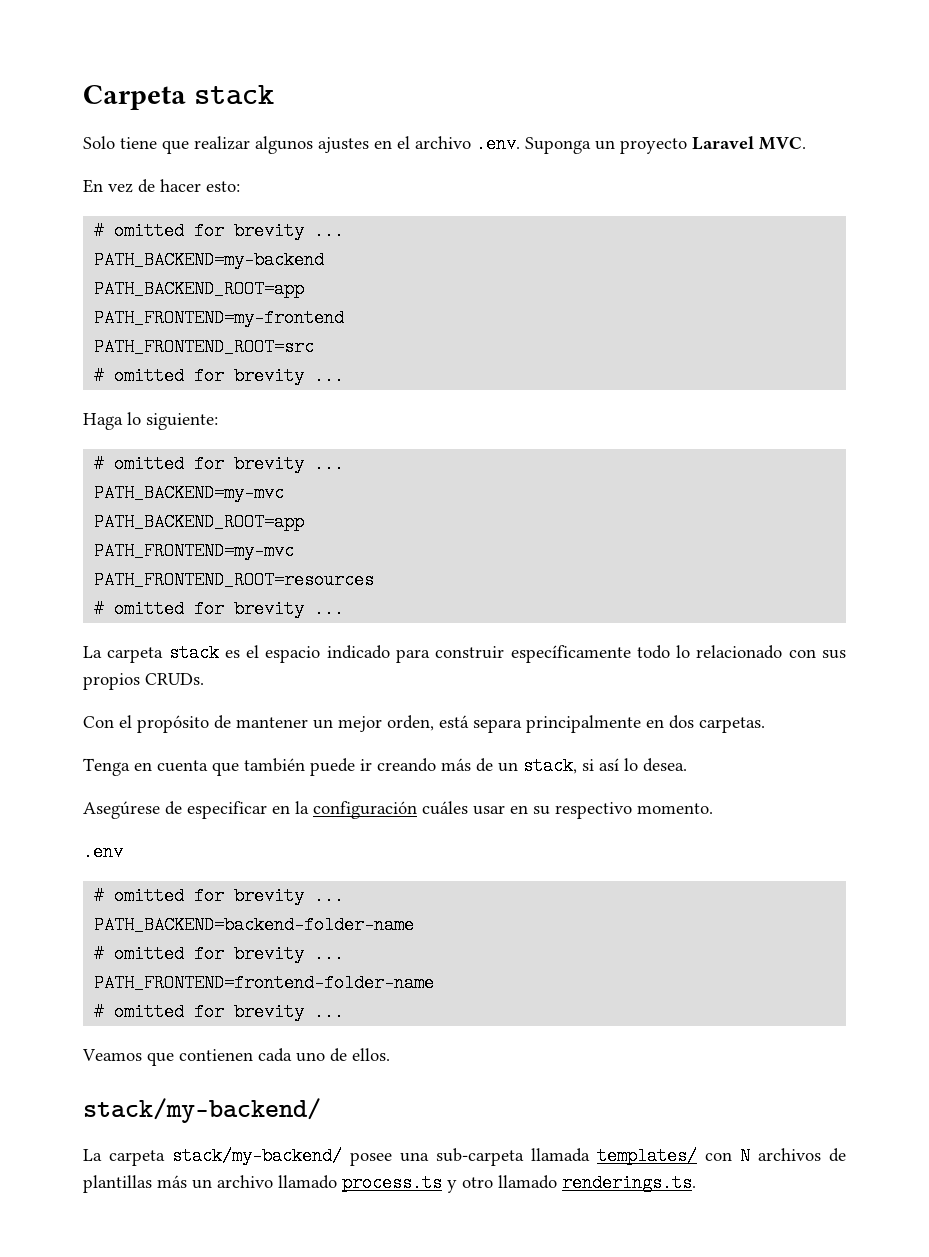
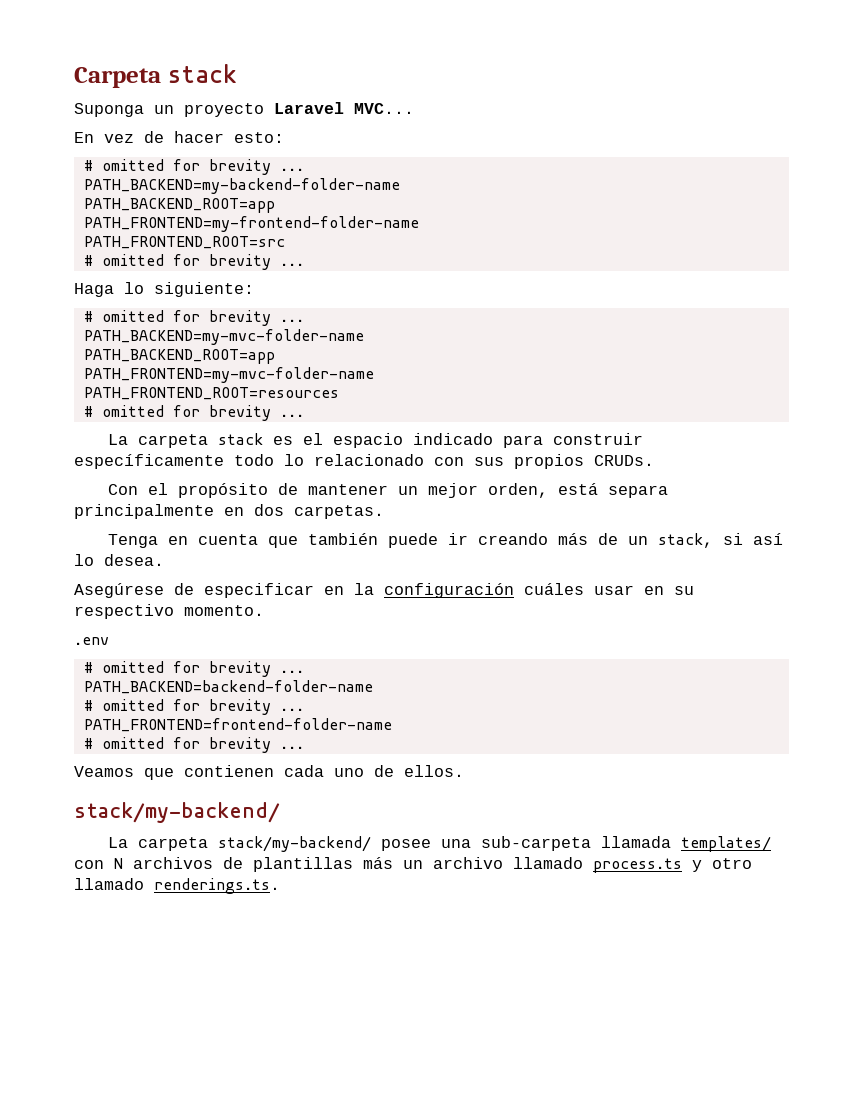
- Solo tiene que realizar algunos ajustes en el archivo .env. Suponga un proyecto Laravel MVC.
+ Suponga un proyecto Laravel MVC...
- PATH_BACKEND=my-backend
+ PATH_BACKEND=my-backend-folder-name
  PATH_BACKEND_ROOT=app
- PATH_FRONTEND=my-frontend
+ PATH_FRONTEND=my-frontend-folder-name
- PATH_BACKEND=my-mvc
+ PATH_BACKEND=my-mvc-folder-name
  PATH_BACKEND_ROOT=app
- PATH_FRONTEND=my-mvc
+ PATH_FRONTEND=my-mvc-folder-name

